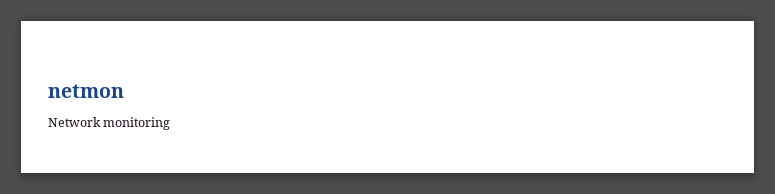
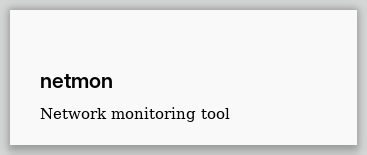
- Network monitoring
+ Network monitoring tool

